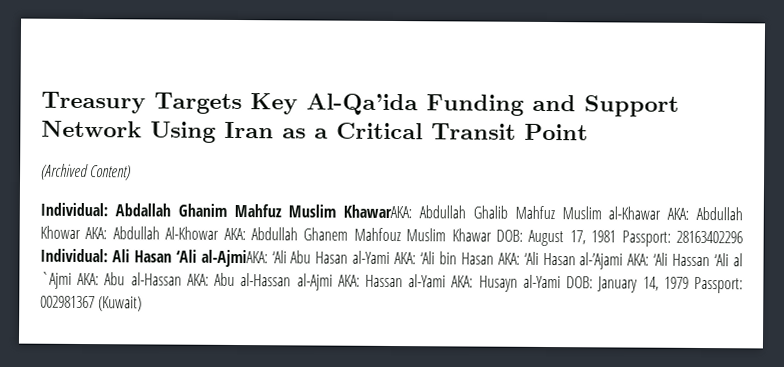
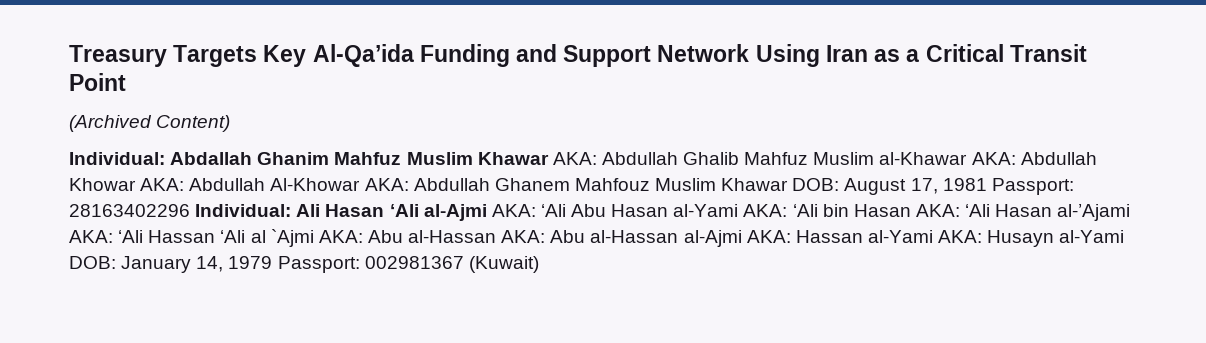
- Abdallah Ghanim Mahfuz Muslim KhawarAKA:
+ Abdallah Ghanim Mahfuz Muslim Khawar AKA:
- Ali Hasan ‘Ali al-AjmiAKA:
+ Ali Hasan ‘Ali al-Ajmi AKA:

